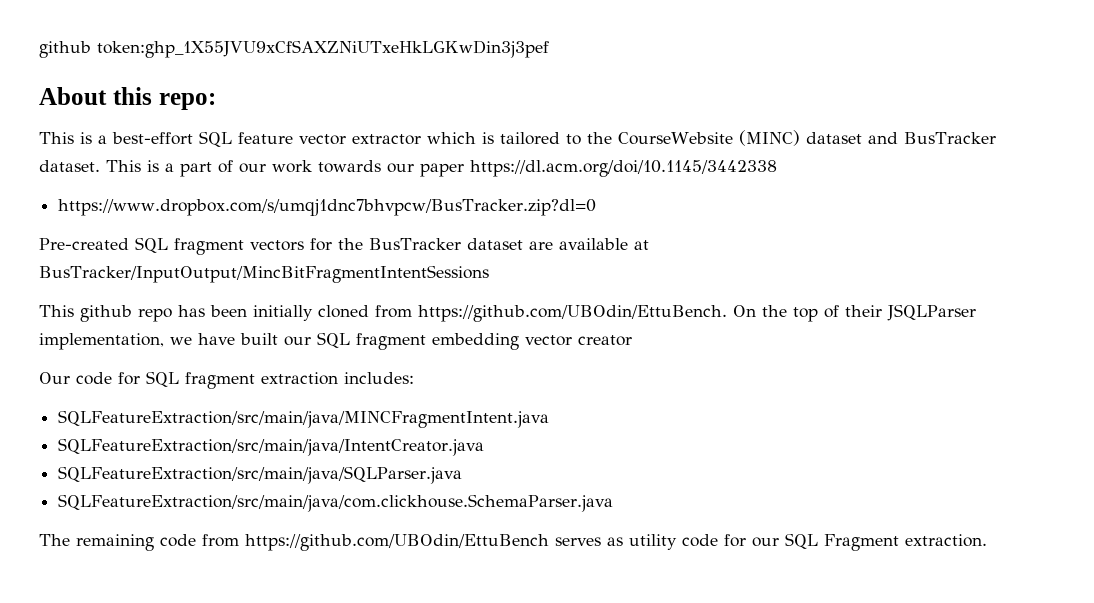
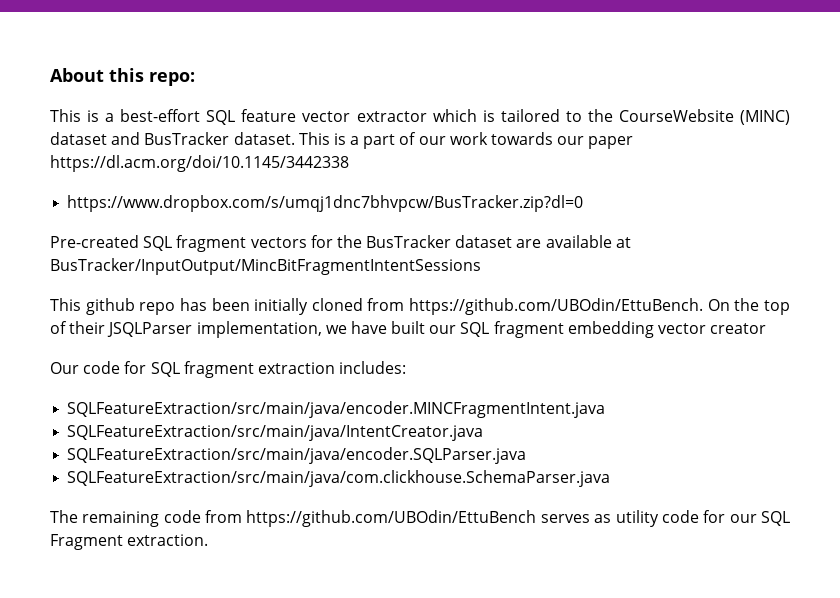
- github token: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
- SQLFeatureExtraction/src/main/java/MINCFragmentIntent.java
+ SQLFeatureExtraction/src/main/java/encoder.MINCFragmentIntent.java
- SQLFeatureExtraction/src/main/java/SQLParser.java
+ SQLFeatureExtraction/src/main/java/encoder.SQLParser.java

